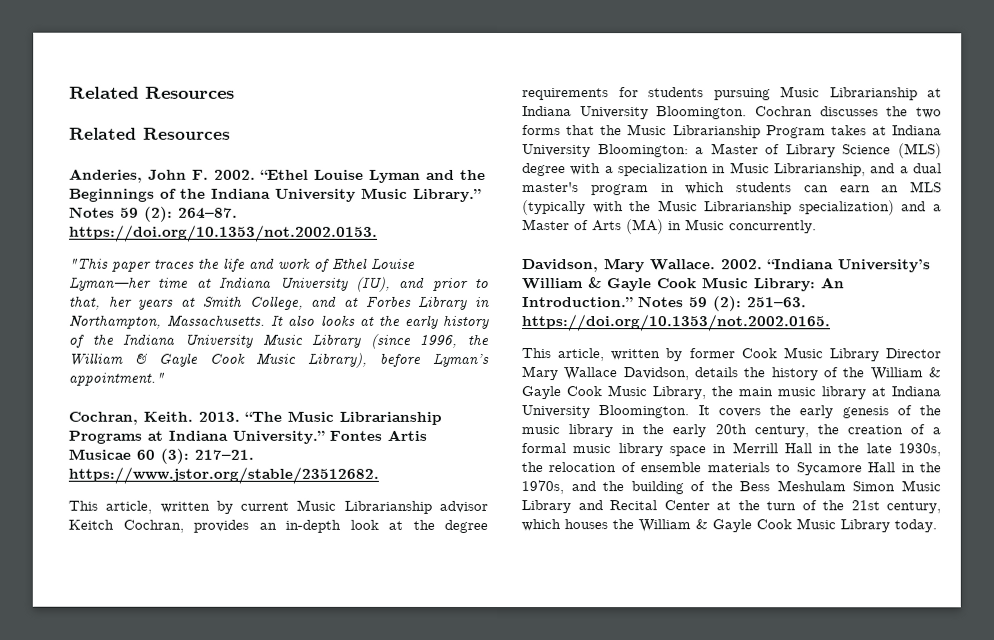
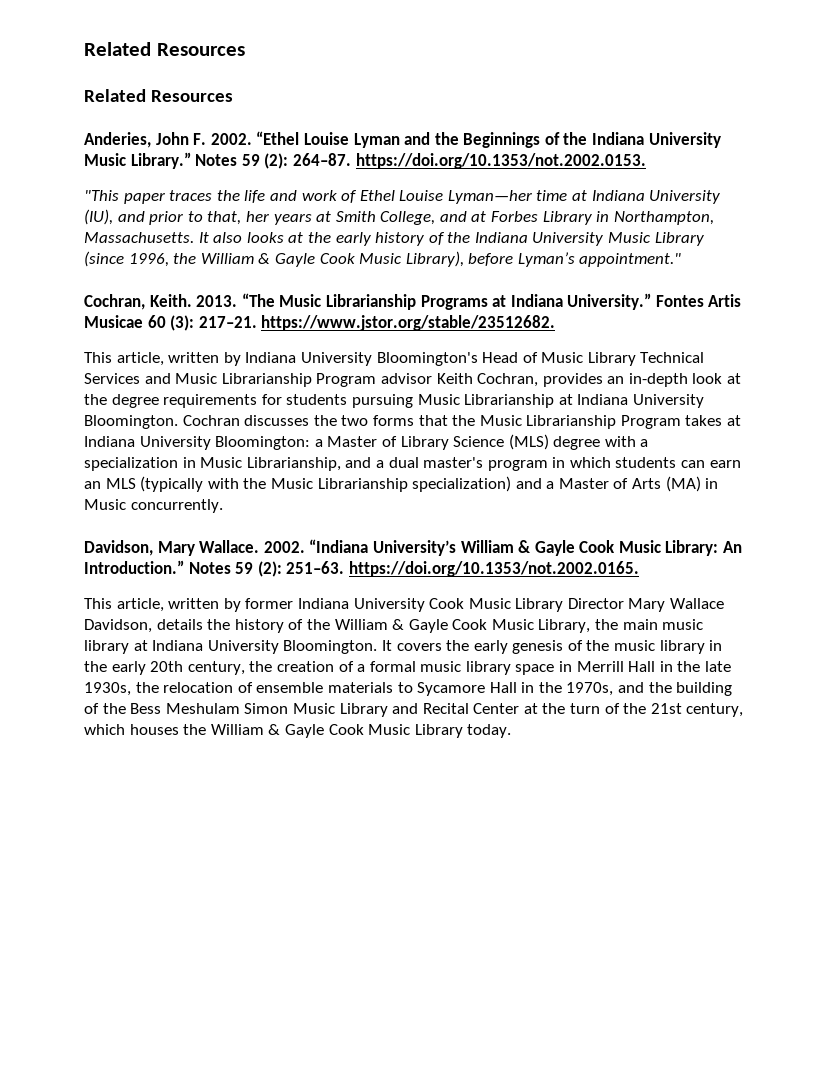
- This article, written by current Music Librarianship advisor Keitch Cochran, provides an in-depth look at the degree requirements for students pursuing Music Librarianship at Indiana University Bloomington.
+ This article, written by Indiana University Bloomington's Head of Music Library Technical Services and Music Librarianship Program advisor Keith Cochran, provides an in-depth look at the degree requirements for students pursuing Music Librarianship at Indiana University Bloomington.
- This article, written by former Cook Music Library Director Mary Wallace Davidson, details the history of the William & Gayle Cook Music Library, the main music library at Indiana University Bloomington.
+ This article, written by former Indiana University Cook Music Library Director Mary Wallace Davidson, details the history of the William & Gayle Cook Music Library, the main music library at Indiana University Bloomington.

